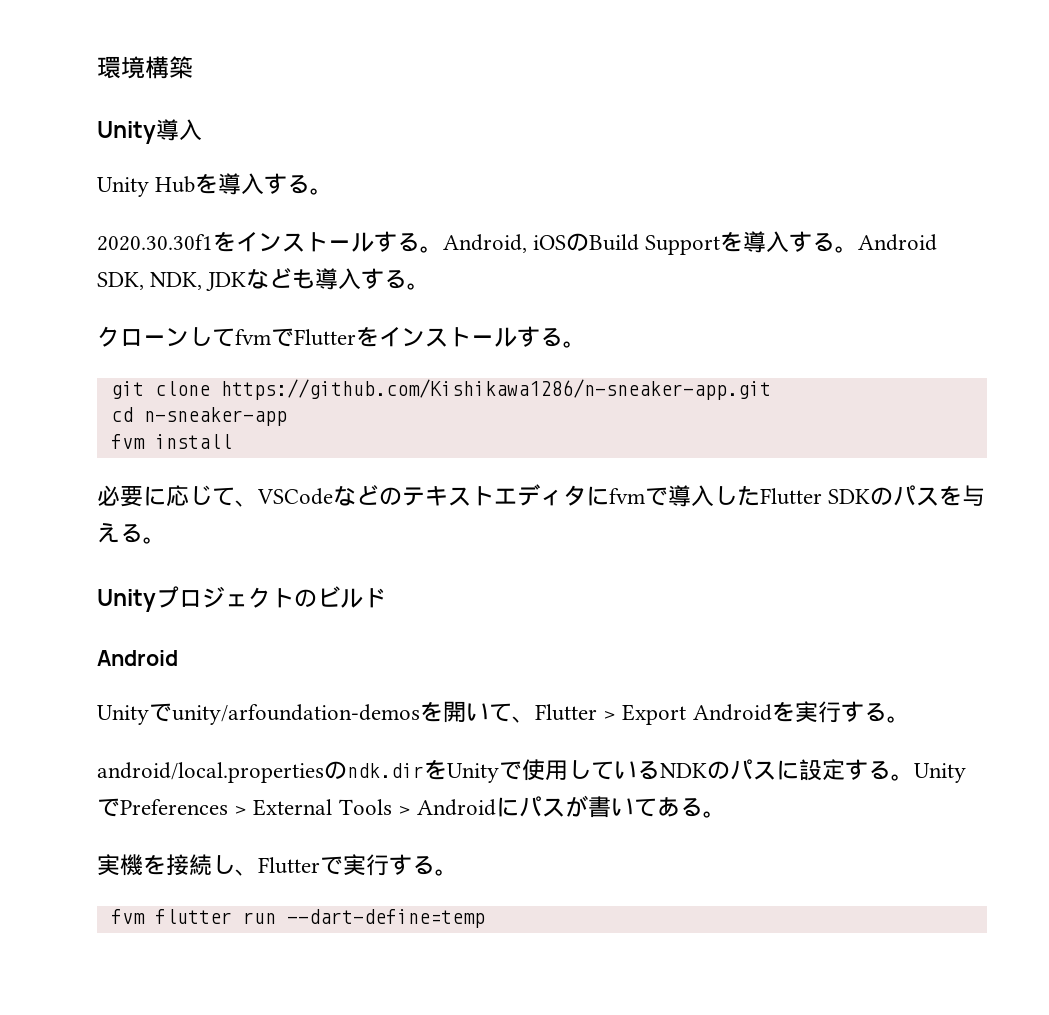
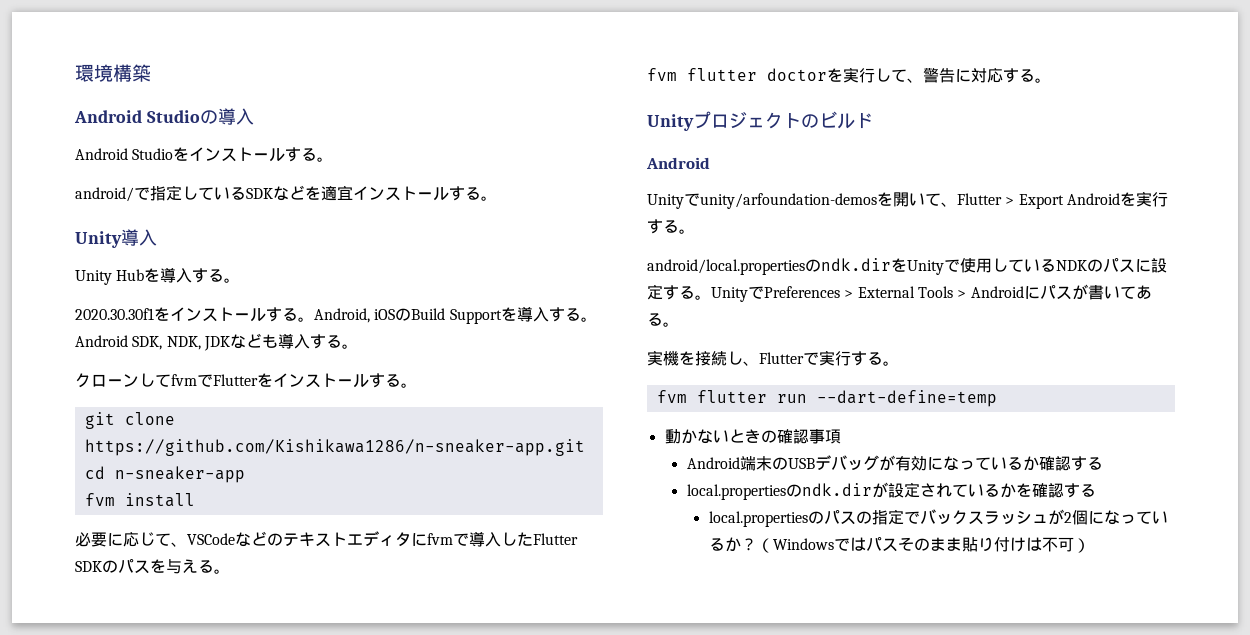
+ Android Studioの導入
+ Android Studioをインストールする。
+ android/で指定しているSDKなどを適宜インストールする。
+ fvm flutter doctorを実行して、警告に対応する。
+ 動かないときの確認事項
+ Android端末のUSBデバッグが有効になっているか確認する
+ local.propertiesのndk.dirが設定されているかを確認する
+ local.propertiesのパスの指定でバックスラッシュが2個になっているか？（Windowsではパスそのまま貼り付けは不可）

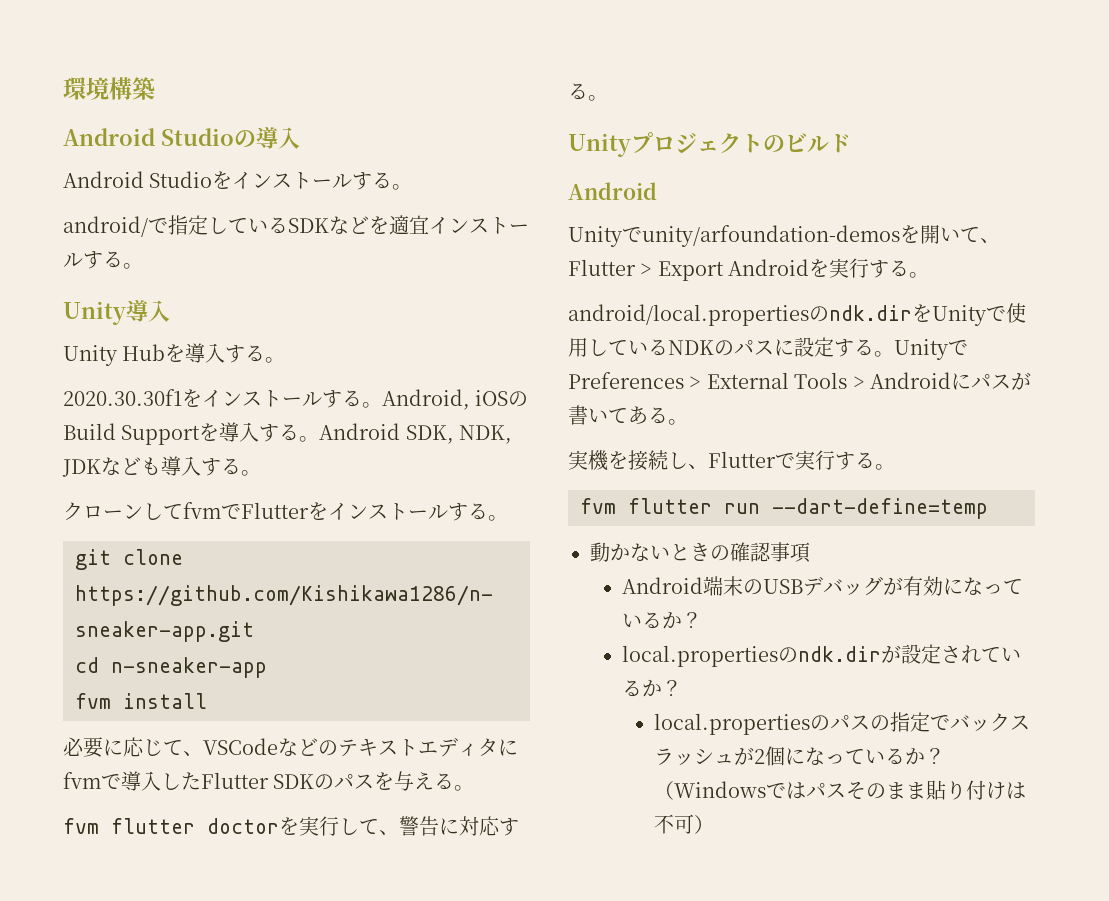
- Android端末のUSBデバッグが有効になっているか確認する
+ Android端末のUSBデバッグが有効になっているか？
- local.propertiesのndk.dirが設定されているかを確認する
+ local.propertiesのndk.dirが設定されているか？

